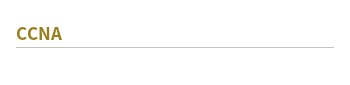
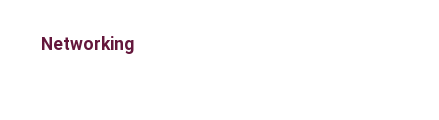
- CCNA
+ Networking

